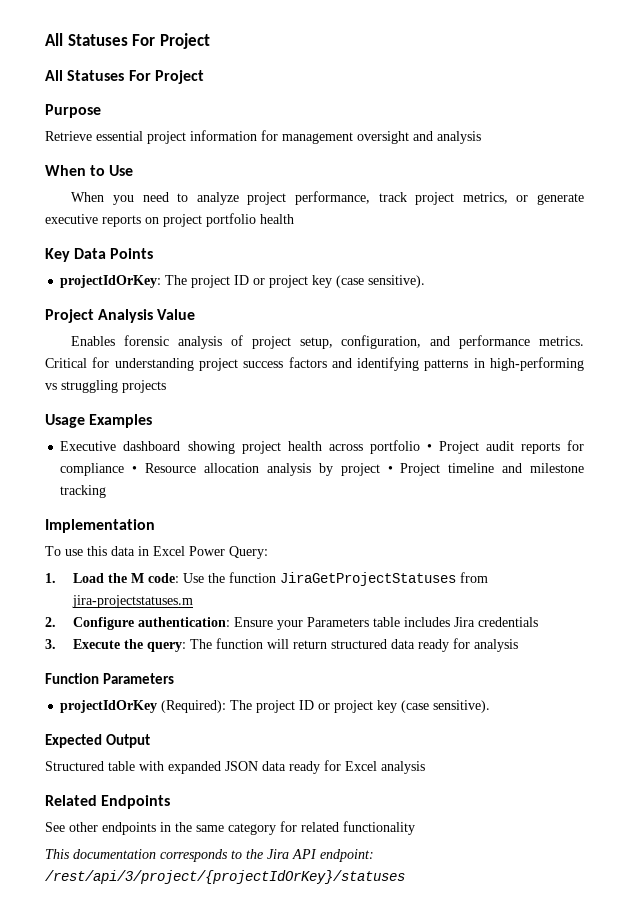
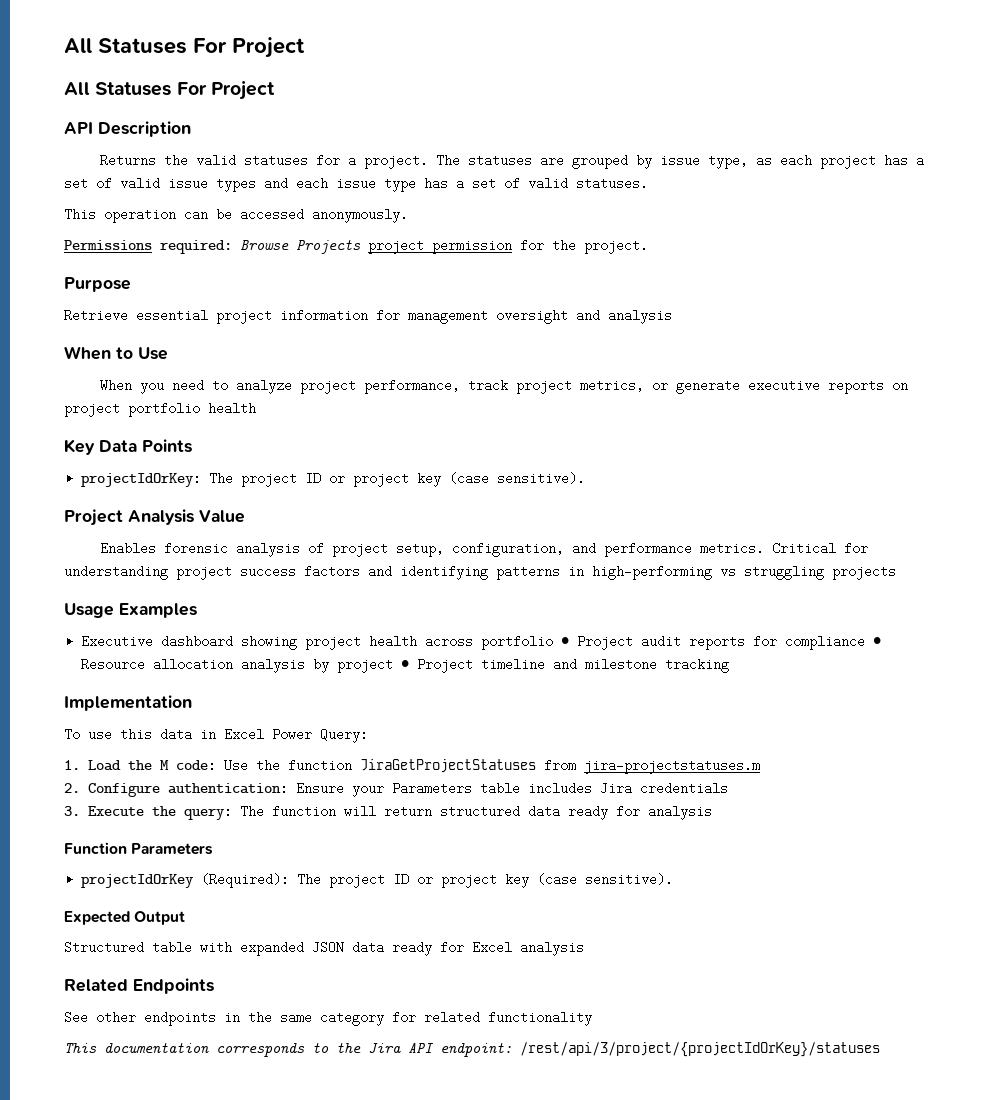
+ API Description
+ Returns the valid statuses for a project. The statuses are grouped by issue type, as each project has a set of valid issue types and each issue type has a set of valid statuses.
+ This operation can be accessed anonymously.
+ Permissions required: Browse Projects project permission for the project.

